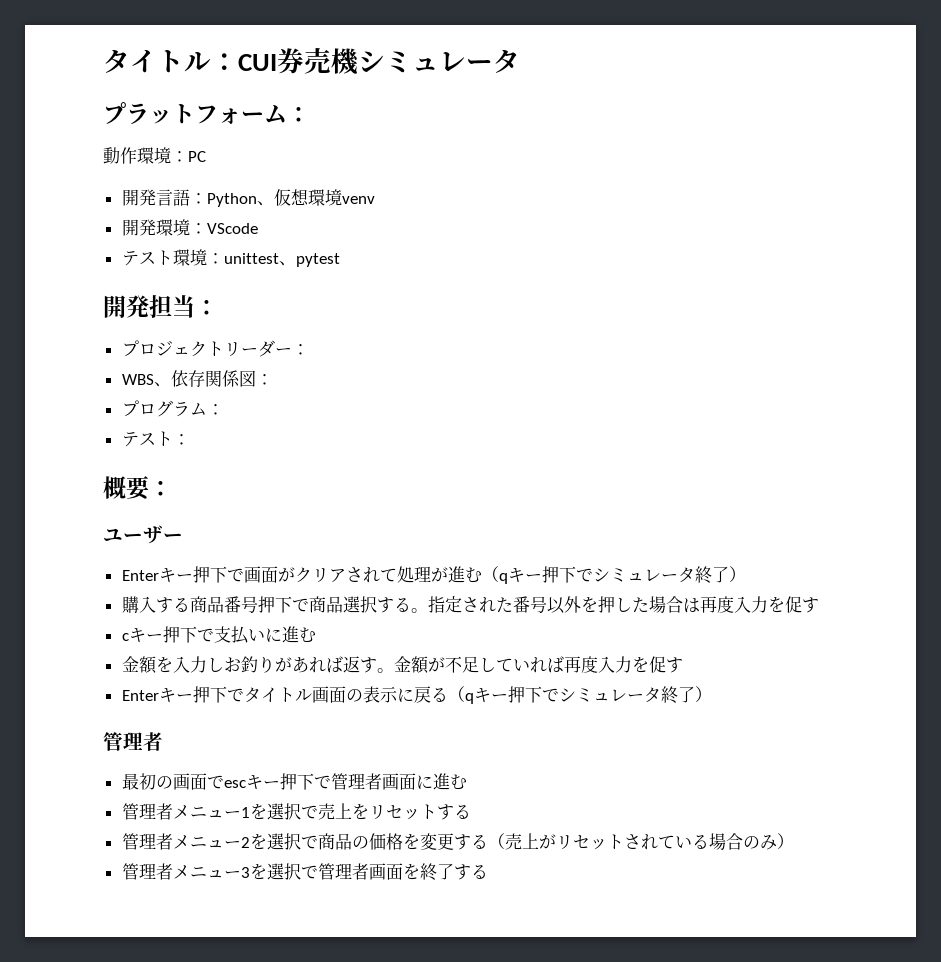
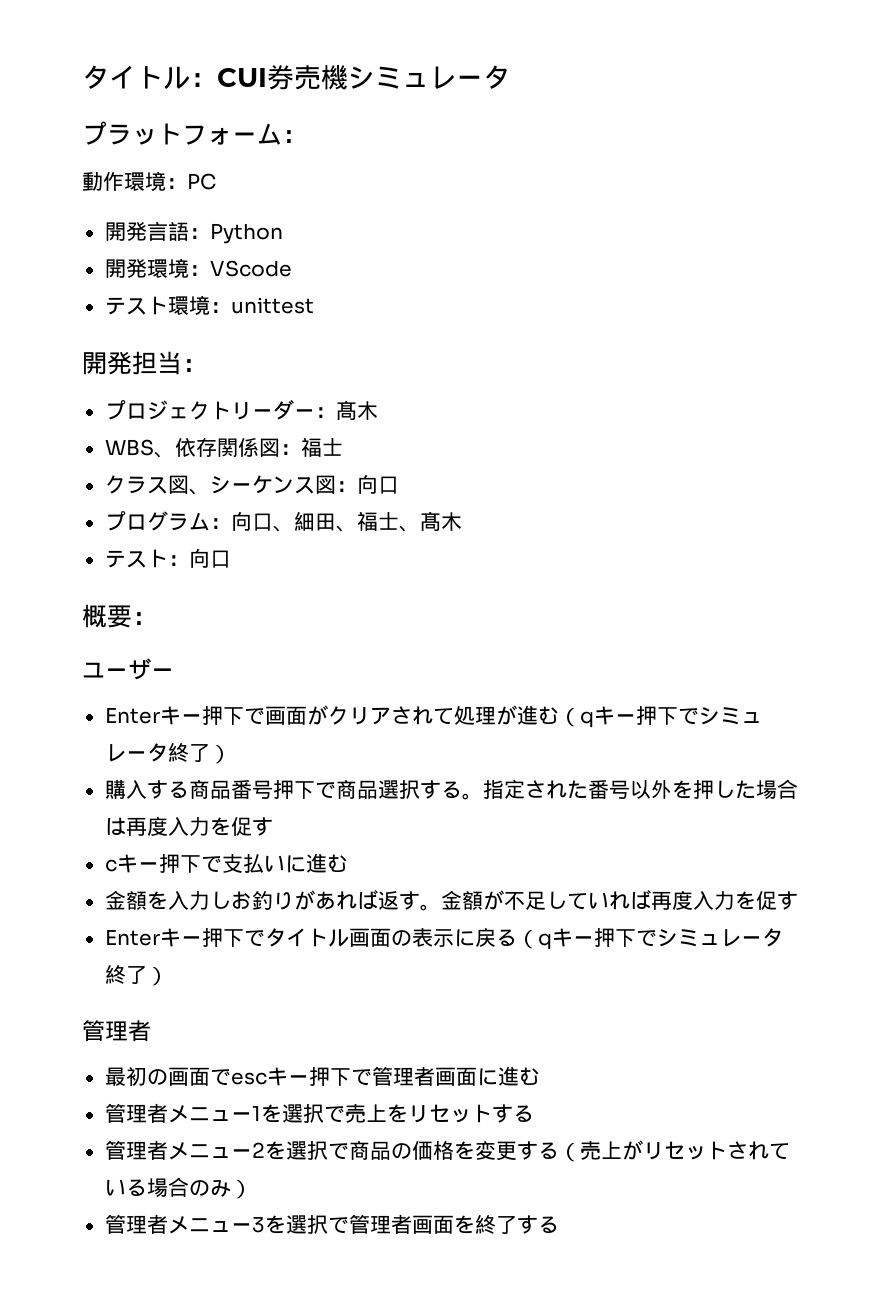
- 開発言語：Python、仮想環境venv
+ 開発言語：Python
- テスト環境：unittest、pytest
+ テスト環境：unittest
- プロジェクトリーダー：
+ プロジェクトリーダー：髙木
- WBS、依存関係図：
- プログラム：
+ WBS、依存関係図：福士
+ クラス図、シーケンス図：向口
+ プログラム：向口、細田、福士、髙木
- テスト：
+ テスト：向口

